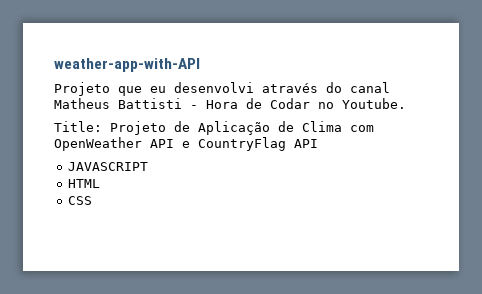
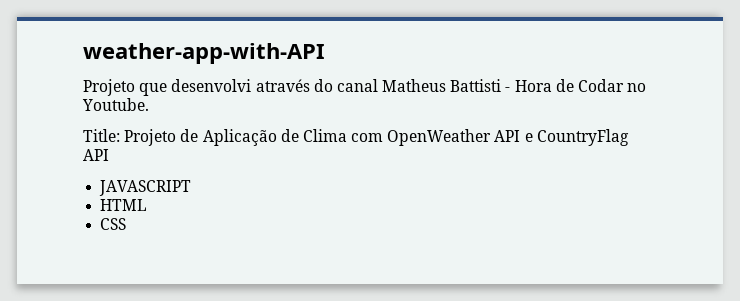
- Projeto que eu desenvolvi através do canal Matheus Battisti - Hora de Codar no Youtube.
+ Projeto que desenvolvi através do canal Matheus Battisti - Hora de Codar no Youtube.

